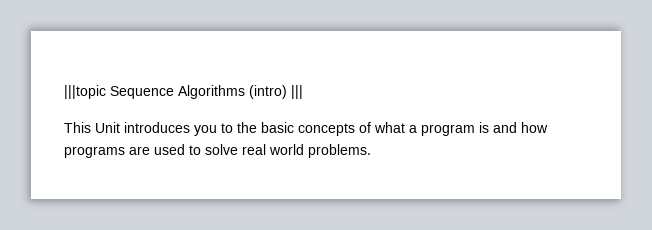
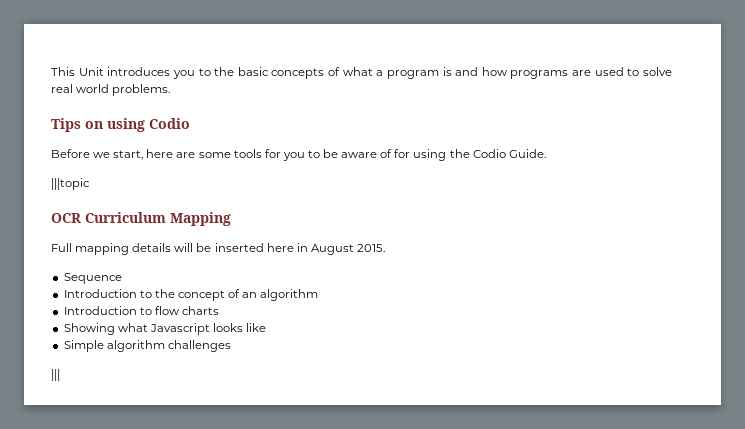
- |||topic Sequence Algorithms (intro) |||
+ Tips on using Codio
+ Before we start, here are some tools for you to be aware of for using the Codio Guide.
+ |||topic
+ OCR Curriculum Mapping
+ Full mapping details will be inserted here in August 2015.
+ Sequence
+ Introduction to the concept of an algorithm
+ Introduction to flow charts
+ Showing what Javascript looks like
+ Simple algorithm challenges
+ |||

